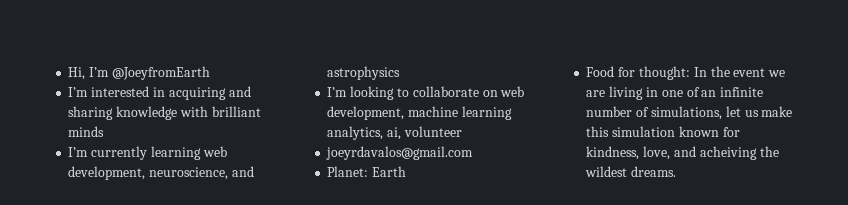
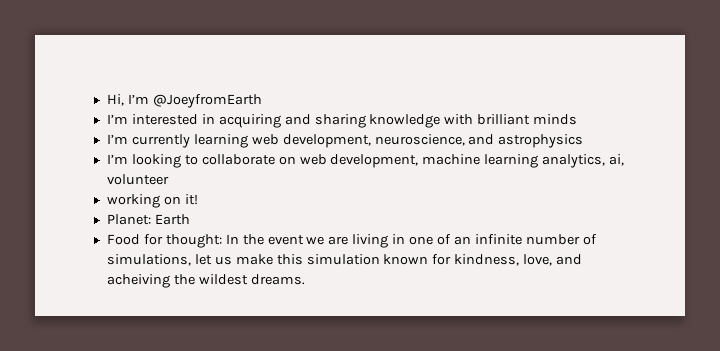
- joeyrdavalos@gmail.com
+ working on it!

